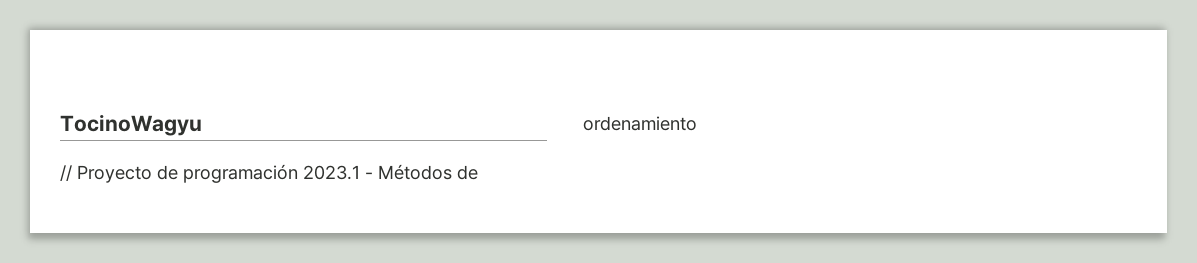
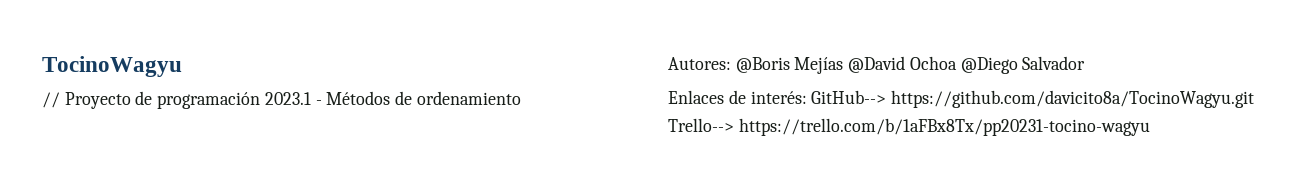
+ Autores: @Boris Mejías @David Ochoa @Diego Salvador
+ Enlaces de interés: GitHub--> https://github.com/davicito8a/TocinoWagyu.git Trello--> https://trello.com/b/1aFBx8Tx/pp20231-tocino-wagyu

